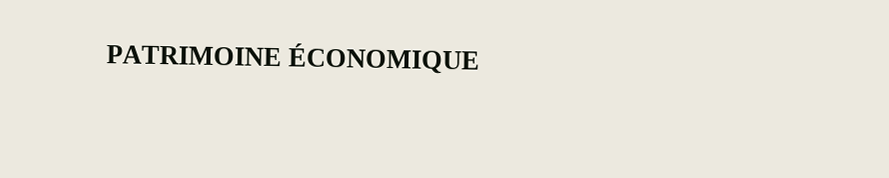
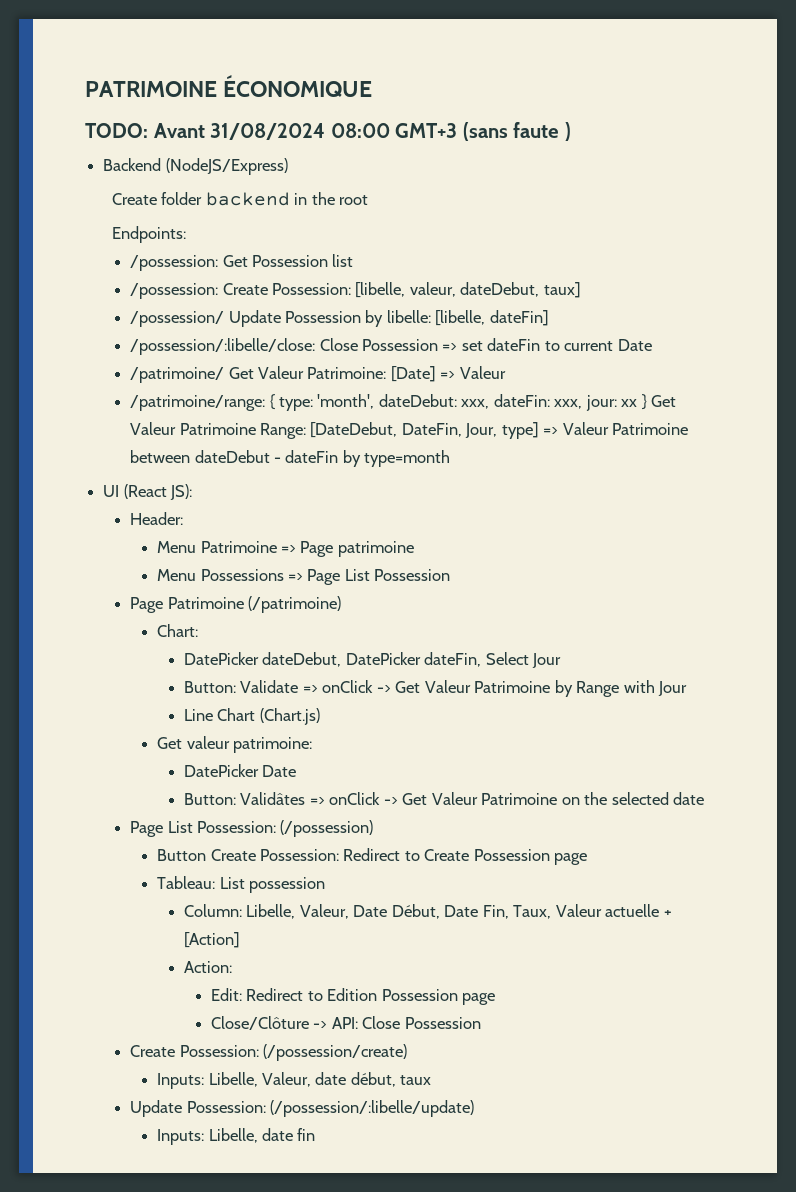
+ TODO: Avant 31/08/2024 08:00 GMT+3 (sans faute )
+ Backend (NodeJS/Express)
+ Create folder backend in the root
+ Endpoints:
+ /possession: Get Possession list
+ /possession: Create Possession: [libelle, valeur, dateDebut, taux]
+ /possession/ Update Possession by libelle: [libelle, dateFin]
+ /possession/:libelle/close: Close Possession => set dateFin to current Date
+ /patrimoine/ Get Valeur Patrimoine: [Date] => Valeur
+ /patrimoine/range: { type: 'month', dateDebut: xxx, dateFin: xxx, jour: xx } Get Valeur Patrimoine Range: [DateDebut, DateFin, Jour, type] => Valeur Patrimoine between dateDebut - dateFin by type=month
+ UI (React JS):
+ Header:
+ Menu Patrimoine => Page patrimoine
+ Menu Possessions => Page List Possession
+ Page Patrimoine (/patrimoine)
+ Chart:
+ DatePicker dateDebut, DatePicker dateFin, Select Jour
+ Button: Validate => onClick -> Get Valeur Patrimoine by Range with Jour
+ Line Chart (Chart.js)
+ Get valeur patrimoine:
+ DatePicker Date
+ Button: Validâtes => onClick -> Get Valeur Patrimoine on the selected date
+ Page List Possession: (/possession)
+ Button Create Possession: Redirect to Create Possession page
+ Tableau: List possession
+ Column: Libelle, Valeur, Date Début, Date Fin, Taux, Valeur actuelle + [Action]
+ Action:
+ Edit: Redirect to Edition Possession page
+ Close/Clôture -> API: Close Possession
+ Create Possession: (/possession/create)
+ Inputs: Libelle, Valeur, date début, taux
+ Update Possession: (/possession/:libelle/update)
+ Inputs: Libelle, date fin

